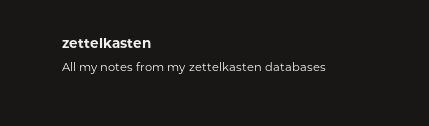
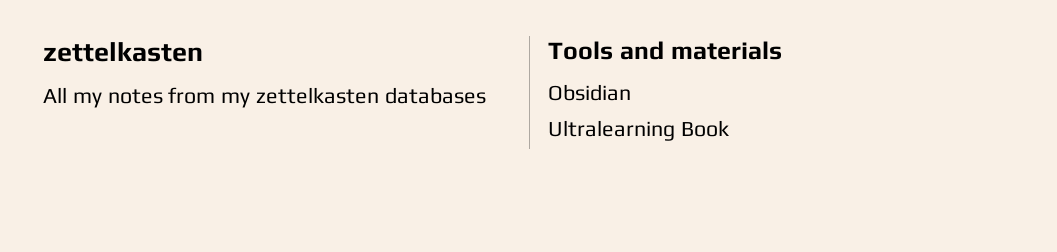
+ Tools and materials
+ Obsidian
+ Ultralearning Book

